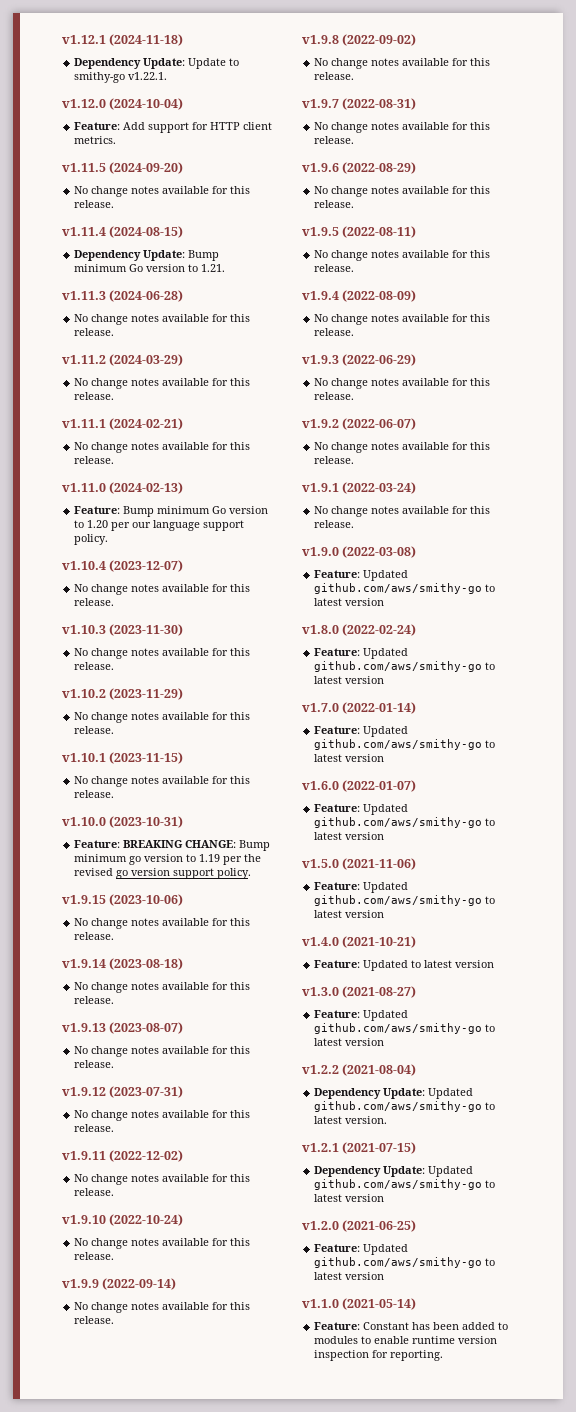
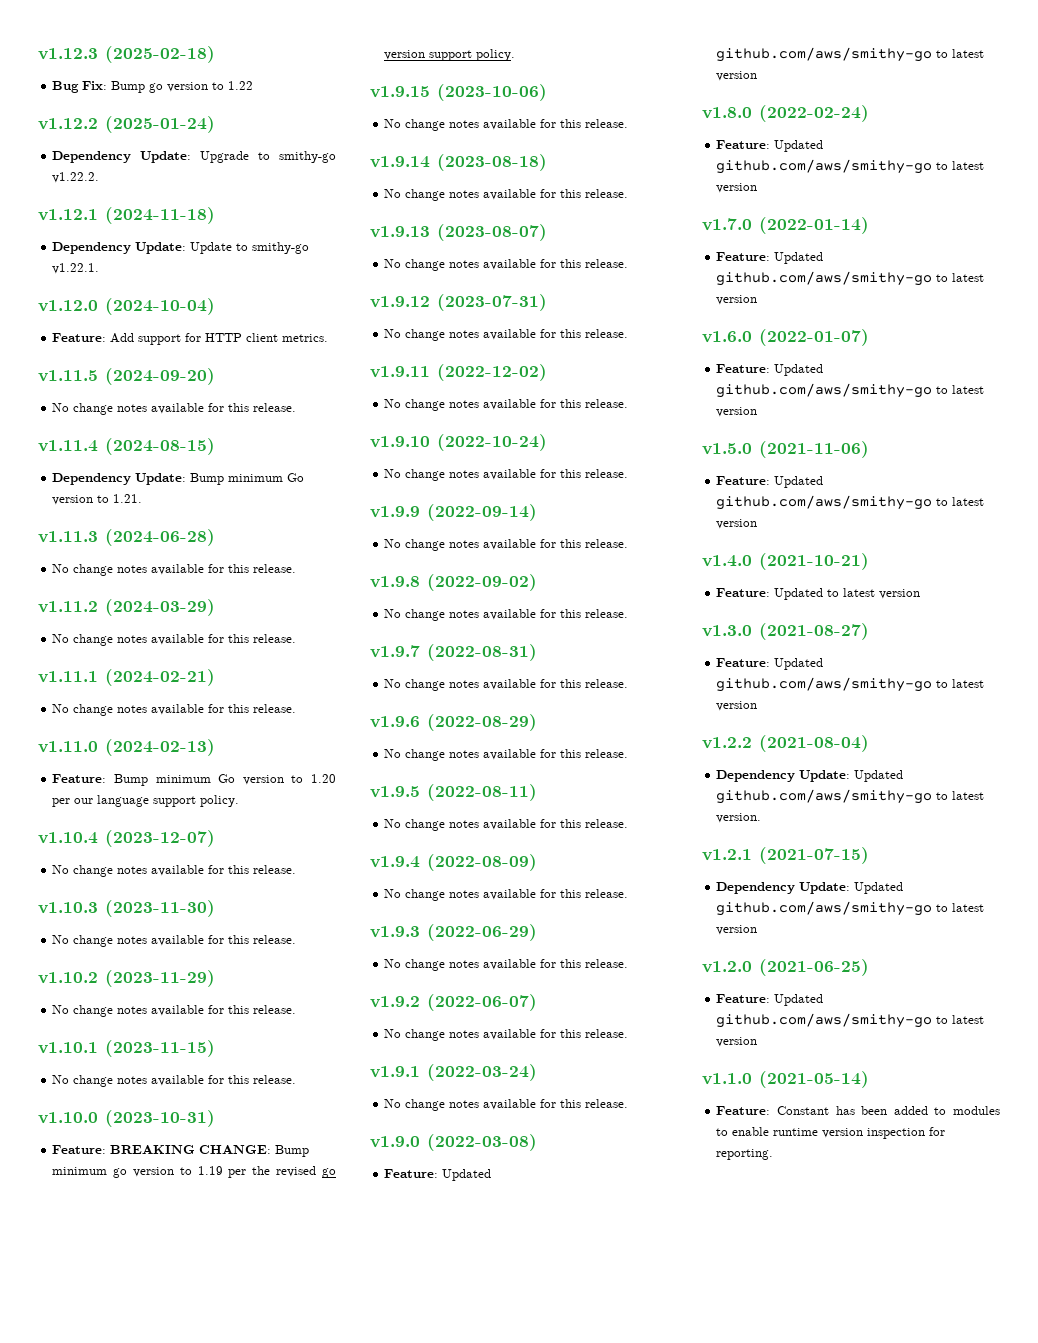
+ v1.12.3 (2025-02-18)
+ Bug Fix: Bump go version to 1.22
+ v1.12.2 (2025-01-24)
+ Dependency Update: Upgrade to smithy-go v1.22.2.

